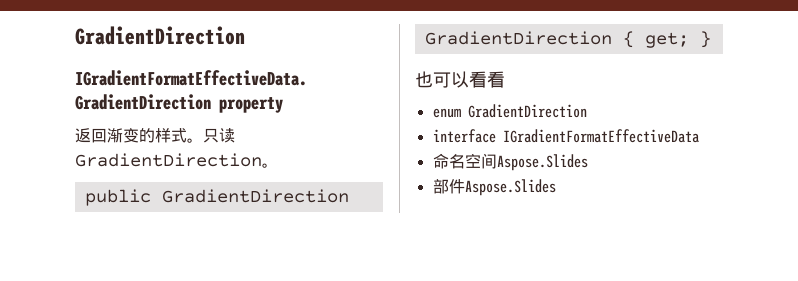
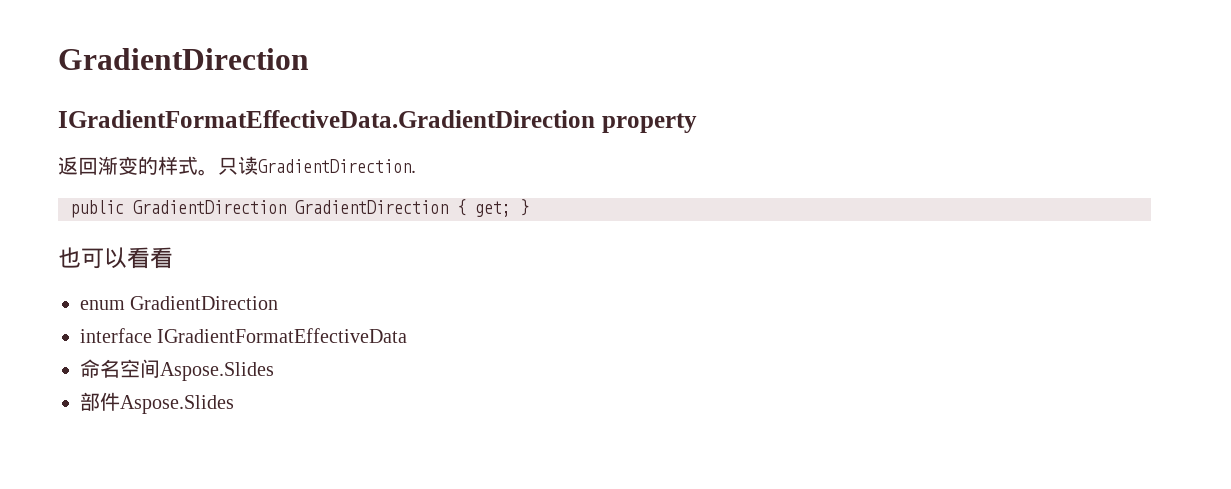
- 只读GradientDirection。
+ 只读GradientDirection.

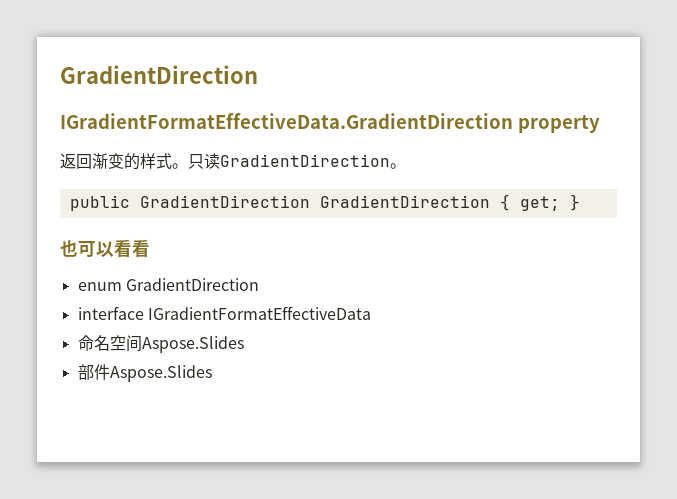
- 只读GradientDirection.
+ 只读GradientDirection。

